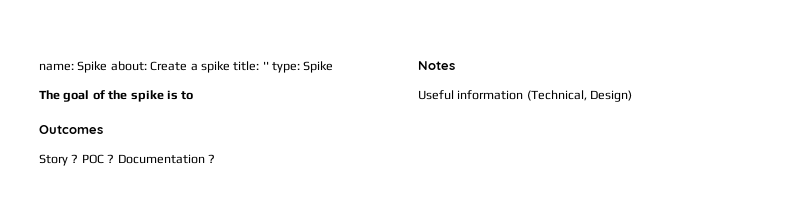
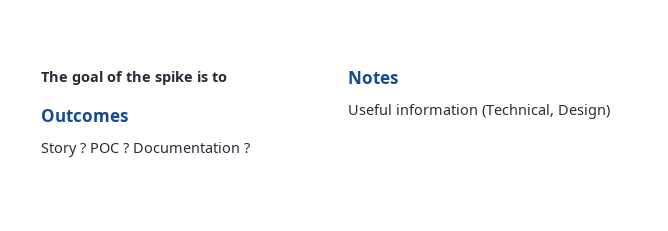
- name: Spike about: Create a spike title: '' type: Spike

